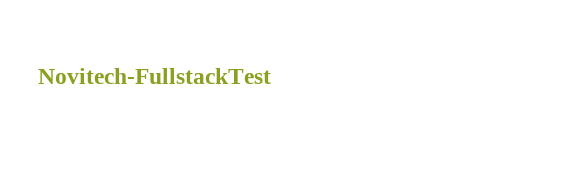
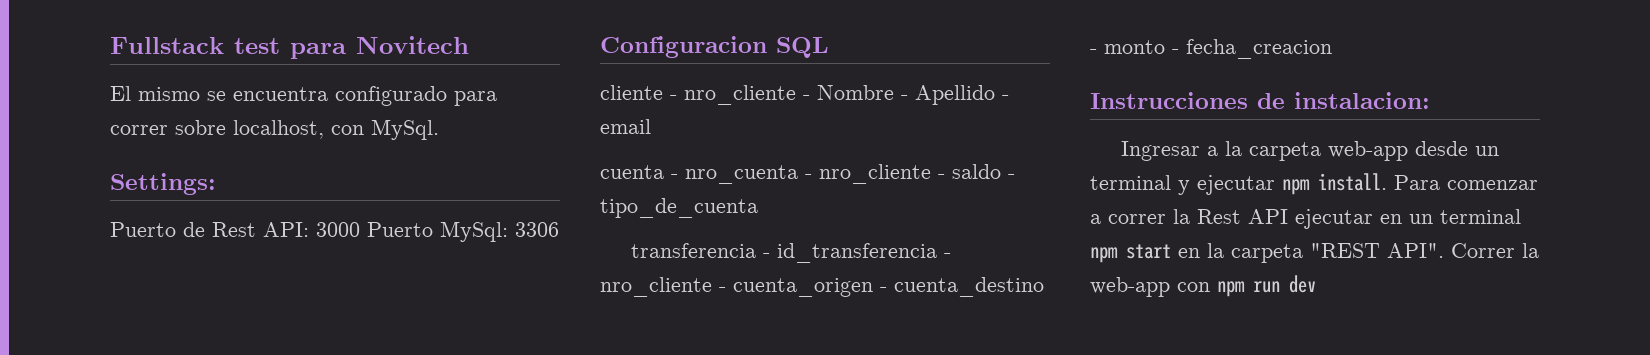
- Novitech-FullstackTest
+ Fullstack test para Novitech
+ El mismo se encuentra configurado para correr sobre localhost, con MySql.
+ Settings:
+ Puerto de Rest API: 3000 Puerto MySql: 3306
+ Configuracion SQL
+ cliente - nro_cliente - Nombre - Apellido - email
+ cuenta - nro_cuenta - nro_cliente - saldo - tipo_de_cuenta
+ transferencia - id_transferencia - nro_cliente - cuenta_origen - cuenta_destino - monto - fecha_creacion
+ Instrucciones de instalacion:
+ Ingresar a la carpeta web-app desde un terminal y ejecutar npm install. Para comenzar a correr la Rest API ejecutar en un terminal npm start en la carpeta "REST API". Correr la web-app con npm run dev

